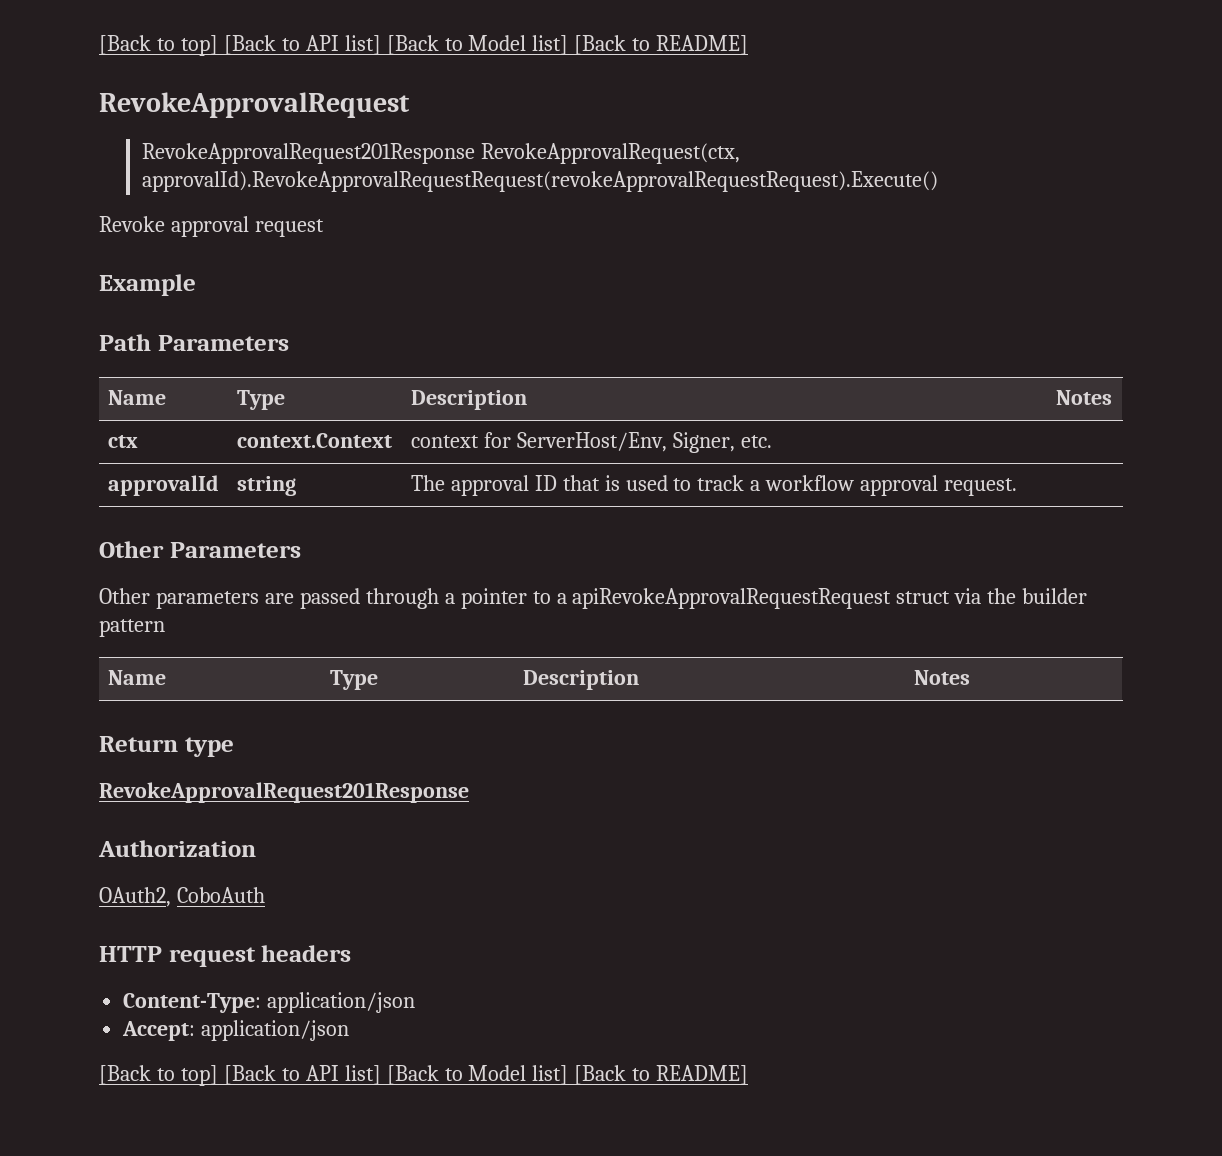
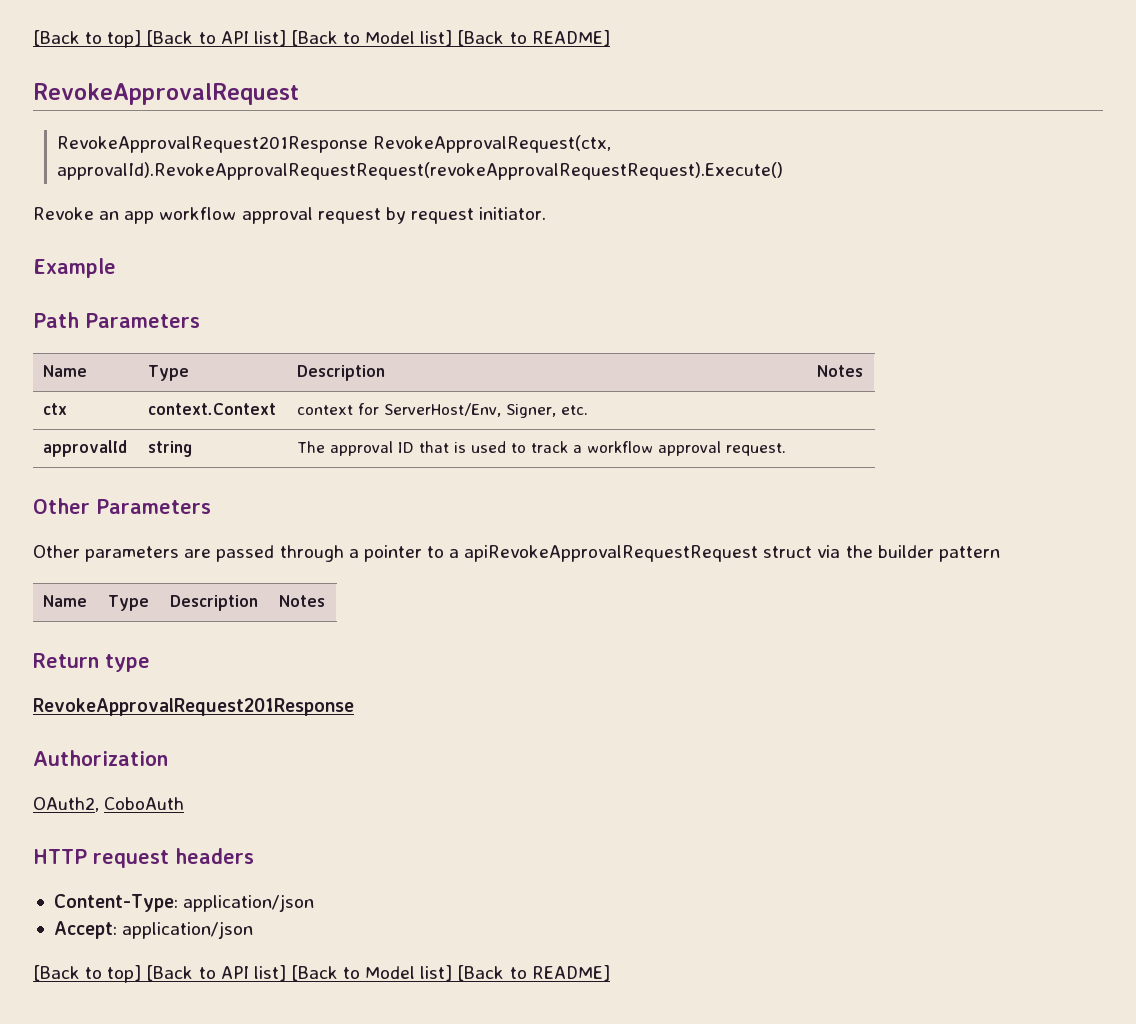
- Revoke approval request
+ Revoke an app workflow approval request by request initiator.

